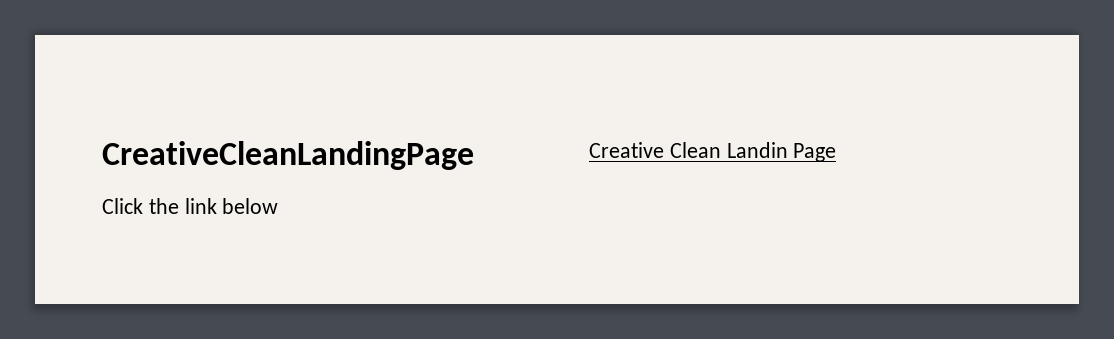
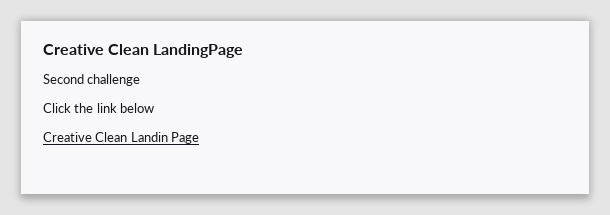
- CreativeCleanLandingPage
+ Creative Clean LandingPage
+ Second challenge

